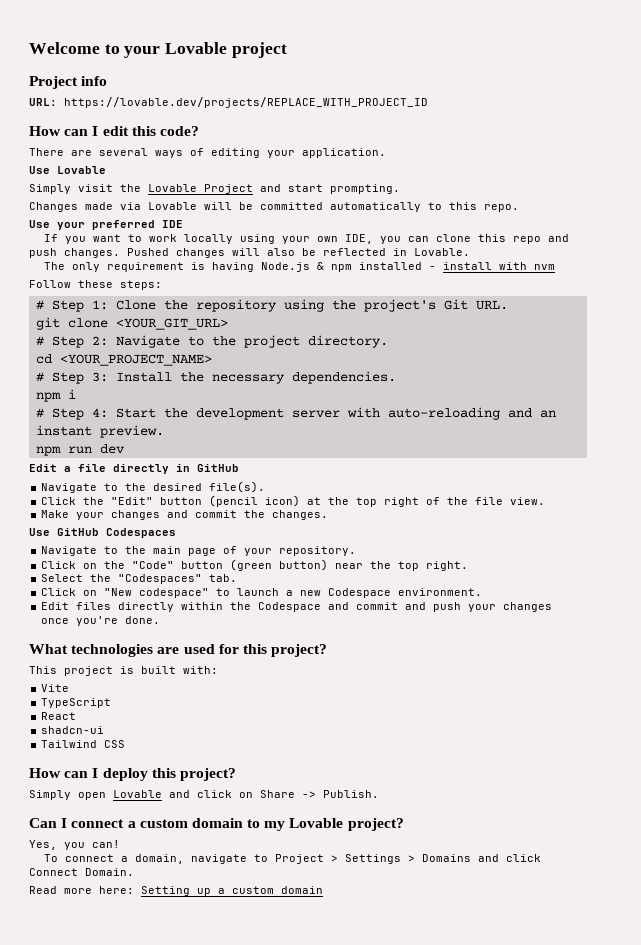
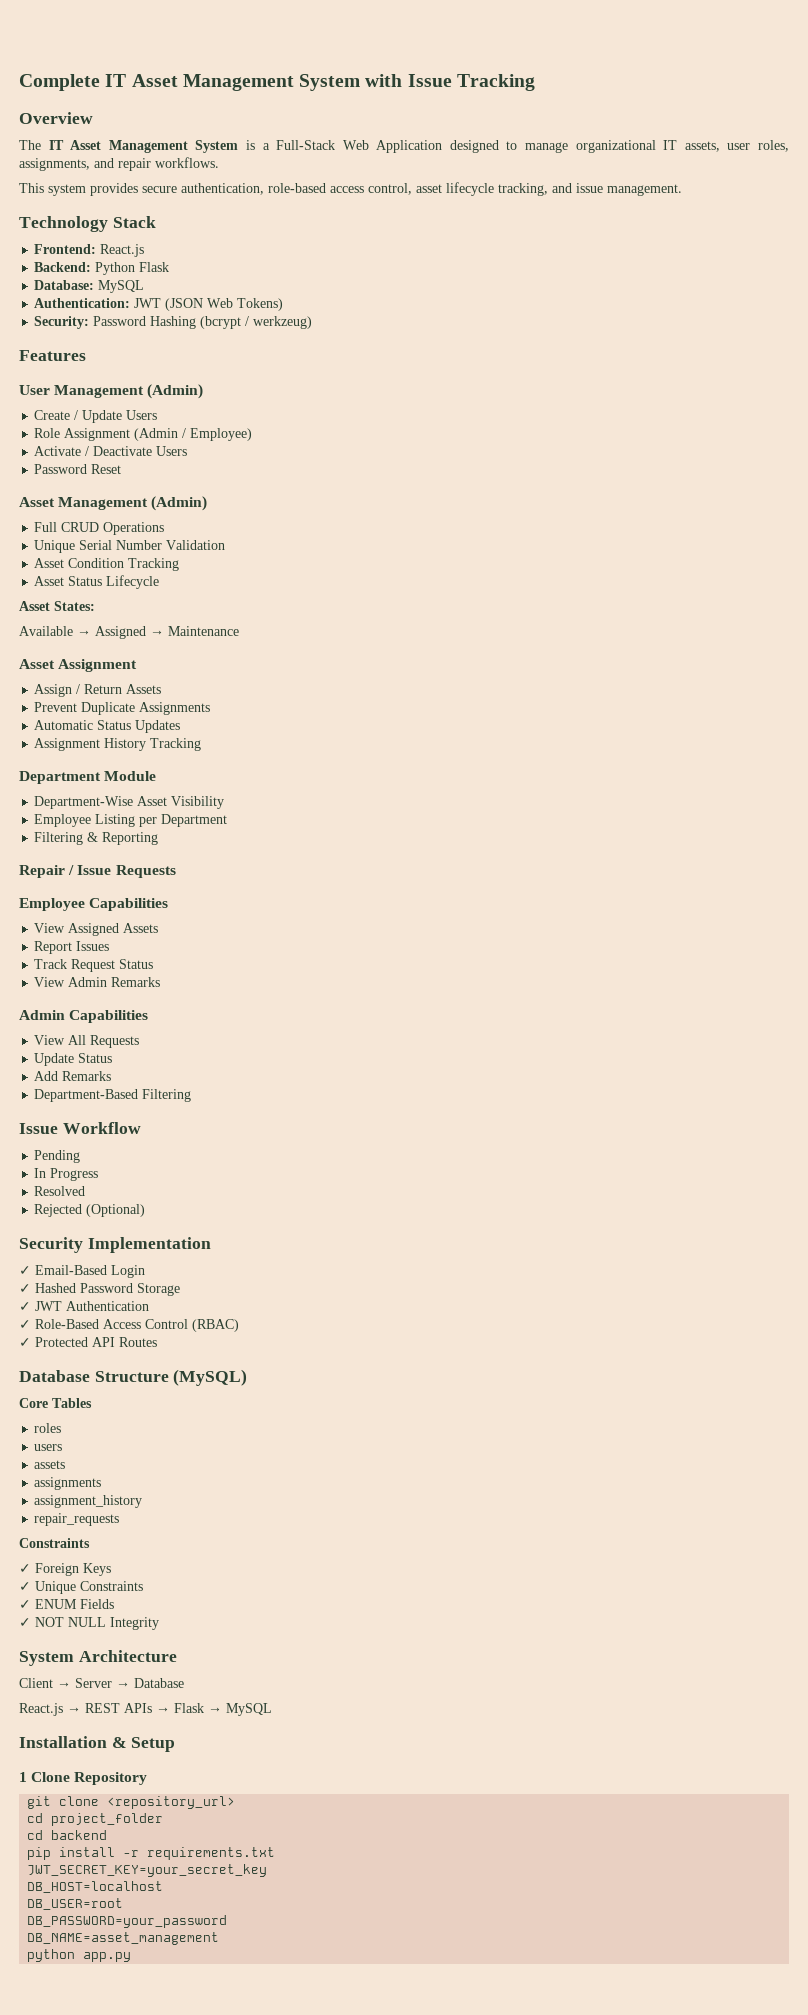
- Welcome to your Lovable project
- Project info
- URL: https://lovable.dev/projects/REPLACE_WITH_PROJECT_ID
- How can I edit this code?
- There are several ways of editing your application.
- Use Lovable
- Simply visit the Lovable Project and start prompting.
- Changes made via Lovable will be committed automatically to this repo.
- Use your preferred IDE
- If you want to work locally using your own IDE, you can clone this repo and push changes. Pushed changes will also be reflected in Lovable.
- The only requirement is having Node.js & npm installed - install with nvm
- Follow these steps:
- # Step 1: Clone the repository using the project's Git URL.
- git clone <YOUR_GIT_URL>
- # Step 2: Navigate to the project directory.
- cd <YOUR_PROJECT_NAME>
- # Step 3: Install the necessary dependencies.
- npm i
- # Step 4: Start the development server with auto-reloading and an instant preview.
- npm run dev
- Edit a file directly in GitHub
- Navigate to the desired file(s).
- Click the "Edit" button (pencil icon) at the top right of the file view.
- Make your changes and commit the changes.
- Use GitHub Codespaces
- Navigate to the main page of your repository.
- Click on the "Code" button (green button) near the top right.
- Select the "Codespaces" tab.
- Click on "New codespace" to launch a new Codespace environment.
- Edit files directly within the Codespace and commit and push your changes once you're done.
- What technologies are used for this project?
- This project is built with:
- Vite
- TypeScript
- React
- shadcn-ui
- Tailwind CSS
- How can I deploy this project?
- Simply open Lovable and click on Share -> Publish.
- Can I connect a custom domain to my Lovable project?
- Yes, you can!
- To connect a domain, navigate to Project > Settings > Domains and click Connect Domain.
- Read more here: Setting up a custom domain
+ Complete IT Asset Management System with Issue Tracking
+ Overview
+ The IT Asset Management System is a Full-Stack Web Application designed to manage organizational IT assets, user roles, assignments, and repair workflows.
+ This system provides secure authentication, role-based access control, asset lifecycle tracking, and issue management.
+ Technology Stack
+ Frontend: React.js
+ Backend: Python Flask
+ Database: MySQL
+ Authentication: JWT (JSON Web Tokens)
+ Security: Password Hashing (bcrypt / werkzeug)
+ Features
+ User Management (Admin)
+ Create / Update Users
+ Role Assignment (Admin / Employee)
+ Activate / Deactivate Users
+ Password Reset
+ Asset Management (Admin)
+ Full CRUD Operations
+ Unique Serial Number Validation
+ Asset Condition Tracking
+ Asset Status Lifecycle
+ Asset States:
+ Available → Assigned → Maintenance
+ Asset Assignment
+ Assign / Return Assets
+ Prevent Duplicate Assignments
+ Automatic Status Updates
+ Assignment History Tracking
+ Department Module
+ Department-Wise Asset Visibility
+ Employee Listing per Department
+ Filtering & Reporting
+ Repair / Issue Requests
+ Employee Capabilities
+ View Assigned Assets
+ Report Issues
+ Track Request Status
+ View Admin Remarks
+ Admin Capabilities
+ View All Requests
+ Update Status
+ Add Remarks
+ Department-Based Filtering
+ Issue Workflow
+ Pending
+ In Progress
+ Resolved
+ Rejected (Optional)
+ Security Implementation
+ ✓ Email-Based Login
+ ✓ Hashed Password Storage
+ ✓ JWT Authentication
+ ✓ Role-Based Access Control (RBAC)
+ ✓ Protected API Routes
+ Database Structure (MySQL)
+ Core Tables
+ roles
+ users
+ assets
+ assignments
+ assignment_history
+ repair_requests
+ Constraints
+ ✓ Foreign Keys
+ ✓ Unique Constraints
+ ✓ ENUM Fields
+ ✓ NOT NULL Integrity
+ System Architecture
+ Client → Server → Database
+ React.js → REST APIs → Flask → MySQL
+ Installation & Setup
+ 1 Clone Repository
+ git clone <repository_url>
+ cd project_folder
+ cd backend
+ pip install -r requirements.txt
+ JWT_SECRET_KEY=your_secret_key
+ DB_HOST=localhost
+ DB_USER=root
+ DB_PASSWORD=your_password
+ DB_NAME=asset_management
+ python app.py

